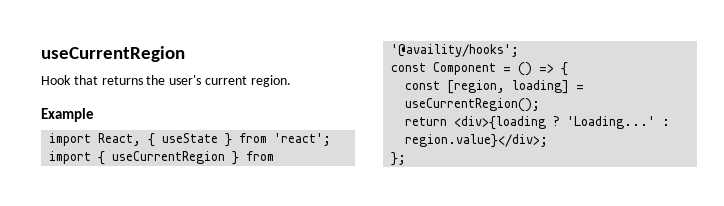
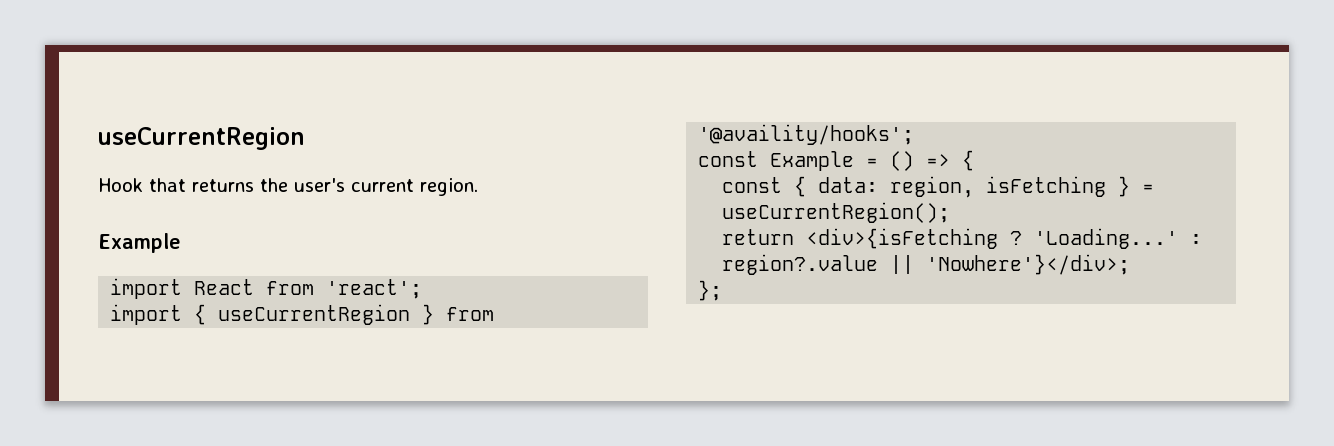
- import React, { useState } from 'react';
+ import React from 'react';
- const Component = () => {
+ const Example = () => {
- const [region, loading] = useCurrentRegion();
+ const { data: region, isFetching } = useCurrentRegion();
- return <div>{loading ?
+ return <div>{isFetching ?
- 'Loading...' : region.value}</div>;
+ 'Loading...' : region?.value || 'Nowhere'}</div>;

